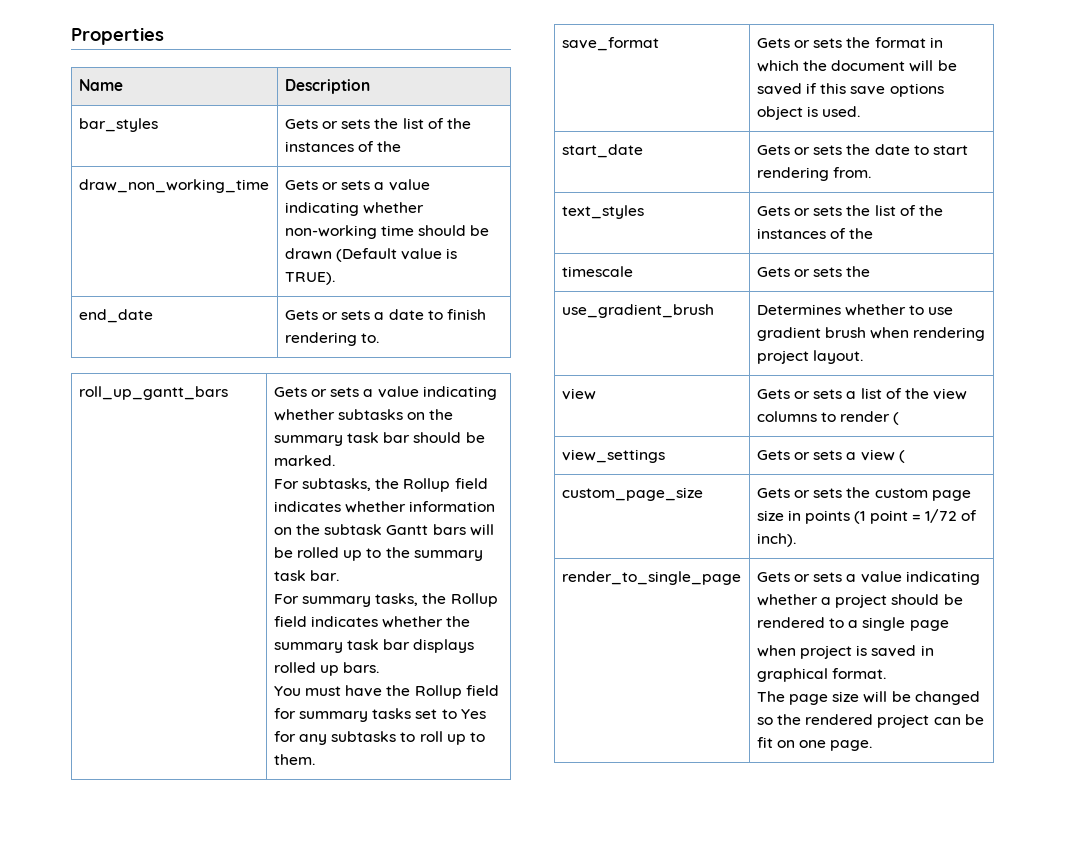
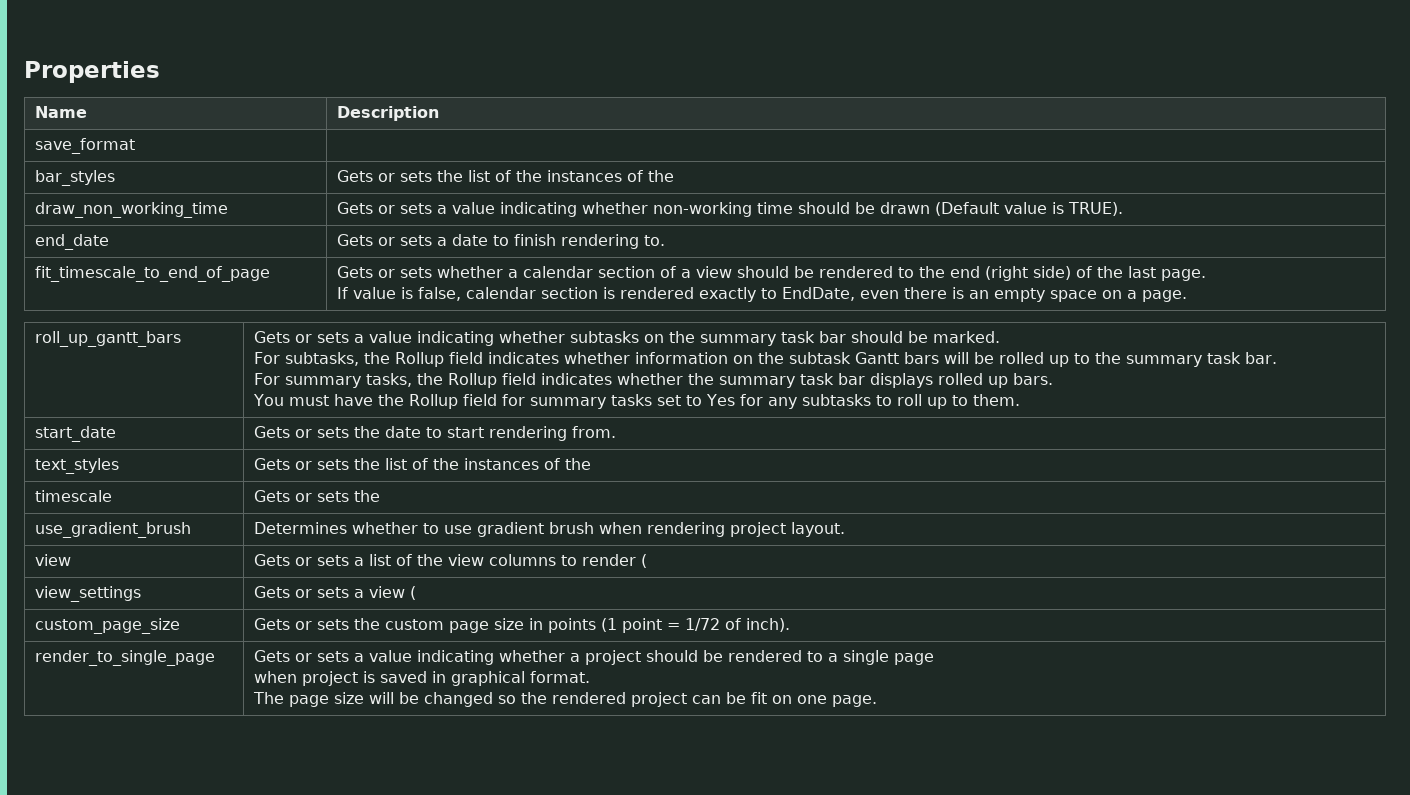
+ save_format |
+ fit_timescale_to_end_of_page | Gets or sets whether a calendar section of a view should be rendered to the end (right side) of the last page.
+ If value is false, calendar section is rendered exactly to EndDate, even there is an empty space on a page.
- save_format | Gets or sets the format in which the document will be saved if this save options object is used.

